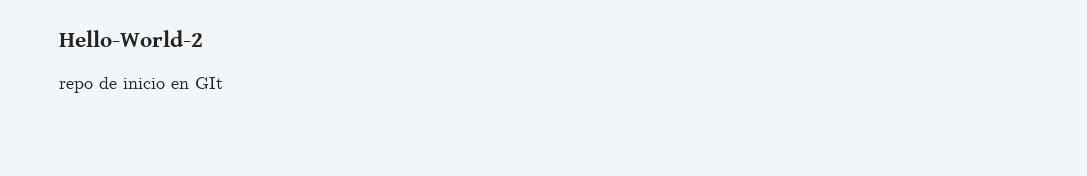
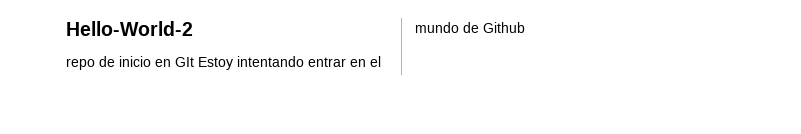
- repo de inicio en GIt
+ repo de inicio en GIt Estoy intentando entrar en el mundo de Github

